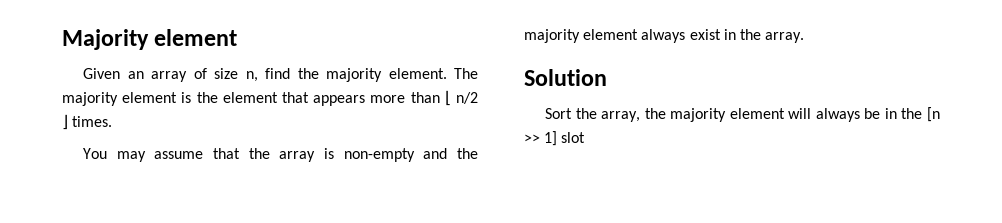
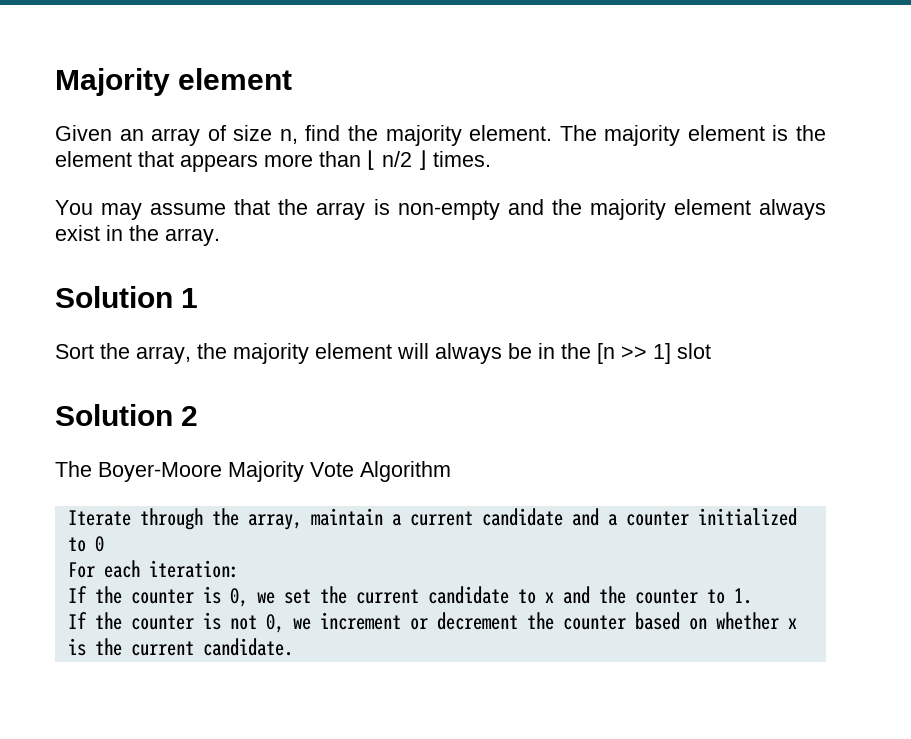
- Solution
+ Solution 1
+ Solution 2
+ The Boyer-Moore Majority Vote Algorithm
+ Iterate through the array, maintain a current candidate and a counter initialized to 0
+ For each iteration:
+ If the counter is 0, we set the current candidate to x and the counter to 1.
+ If the counter is not 0, we increment or decrement the counter based on whether x is the current candidate.

